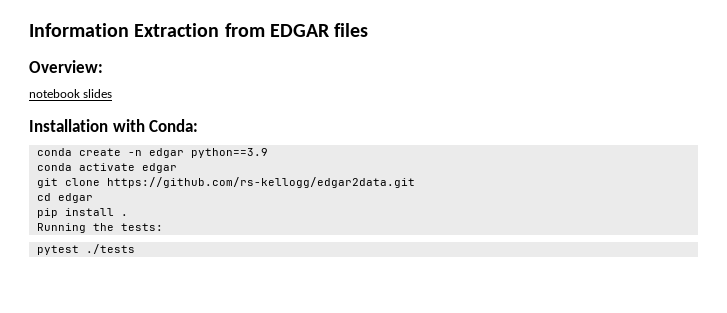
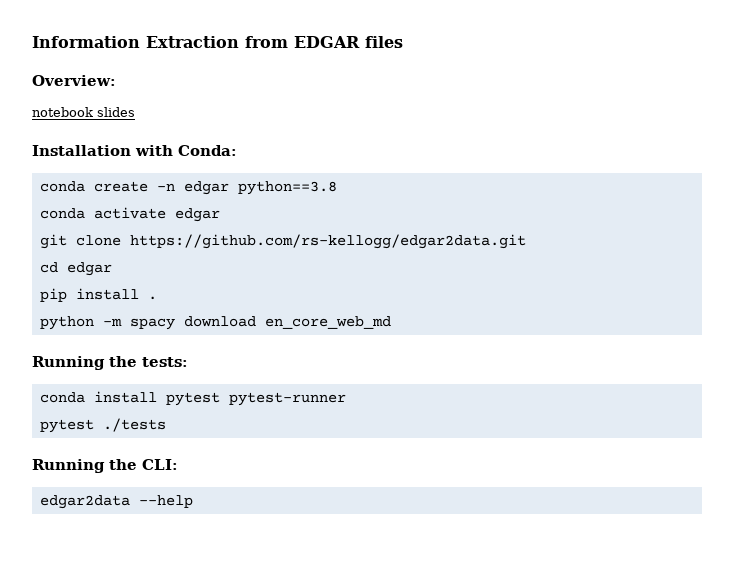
- conda create -n edgar python==3.9
+ conda create -n edgar python==3.8
+ python -m spacy download en_core_web_md
  Running the tests:
+ conda install pytest pytest-runner
  pytest ./tests
+ Running the CLI:
+ edgar2data --help

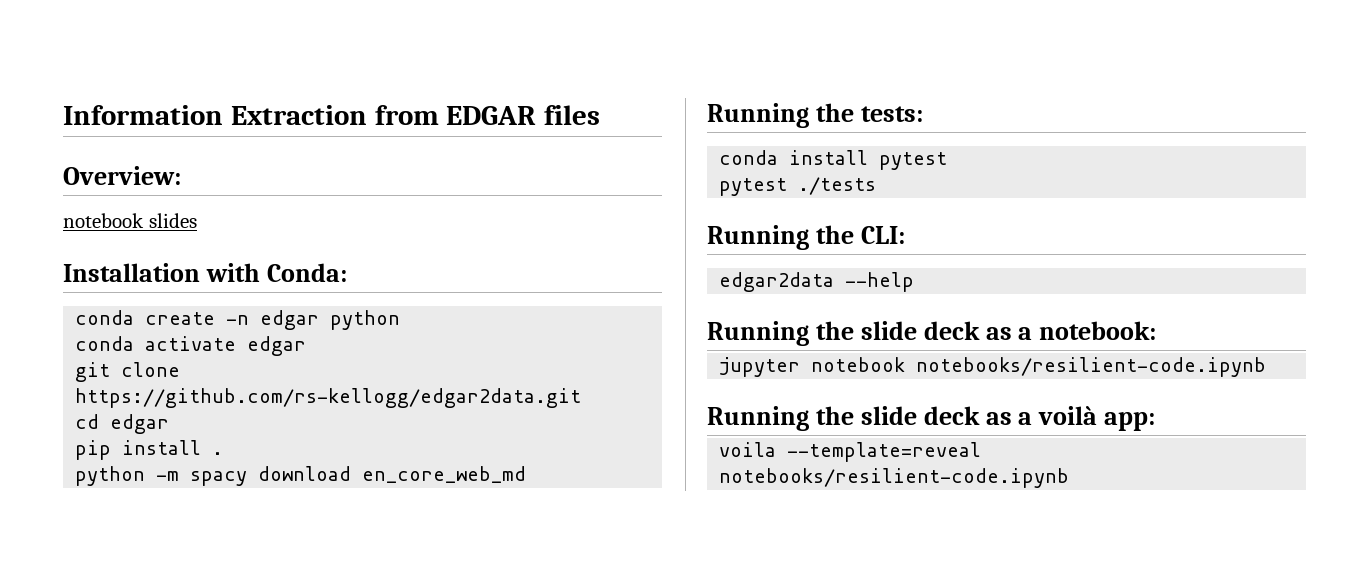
- conda create -n edgar python==3.8
+ conda create -n edgar python
- conda install pytest pytest-runner
+ conda install pytest
+ Running the slide deck as a notebook:
+ jupyter notebook notebooks/resilient-code.ipynb
+ Running the slide deck as a voilà app:
+ voila --template=reveal notebooks/resilient-code.ipynb

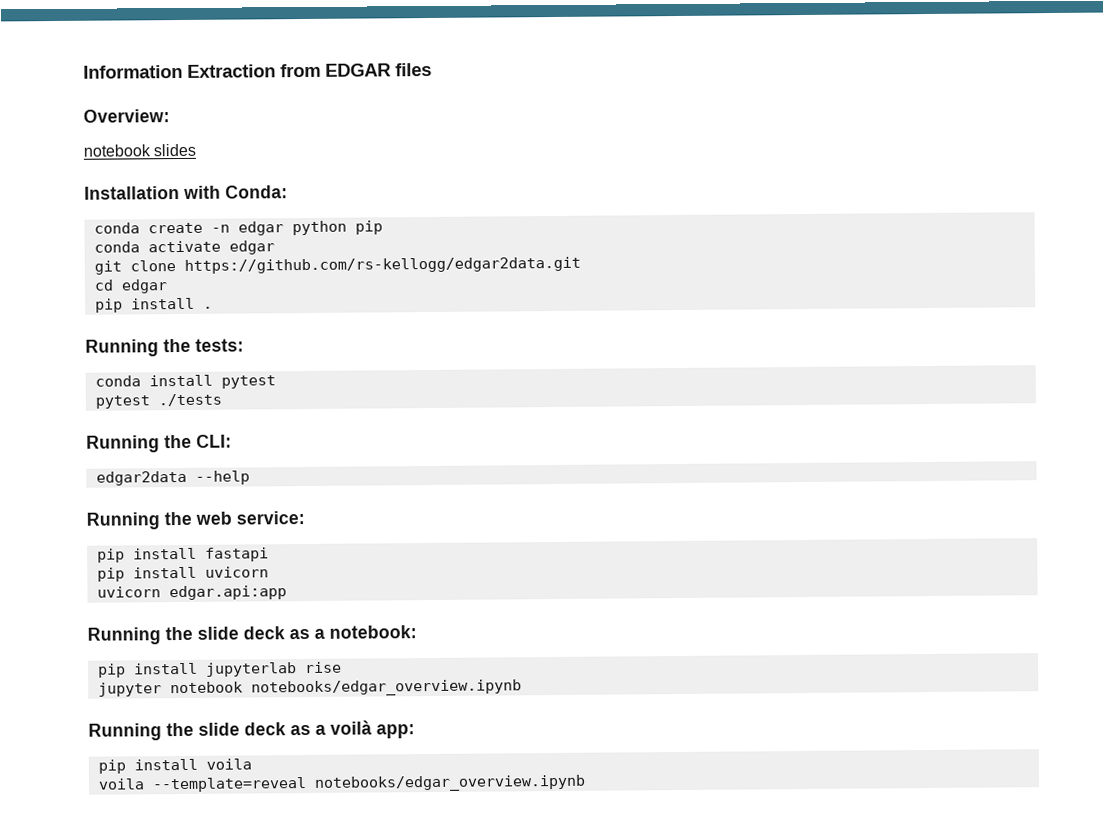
- conda create -n edgar python
+ conda create -n edgar python pip
- python -m spacy download en_core_web_md
+ Running the web service:
+ pip install fastapi
+ pip install uvicorn
+ uvicorn edgar.api:app
+ pip install jupyterlab rise
- jupyter notebook notebooks/resilient-code.ipynb
+ jupyter notebook notebooks/edgar_overview.ipynb
+ pip install voila
- voila --template=reveal notebooks/resilient-code.ipynb
+ voila --template=reveal notebooks/edgar_overview.ipynb

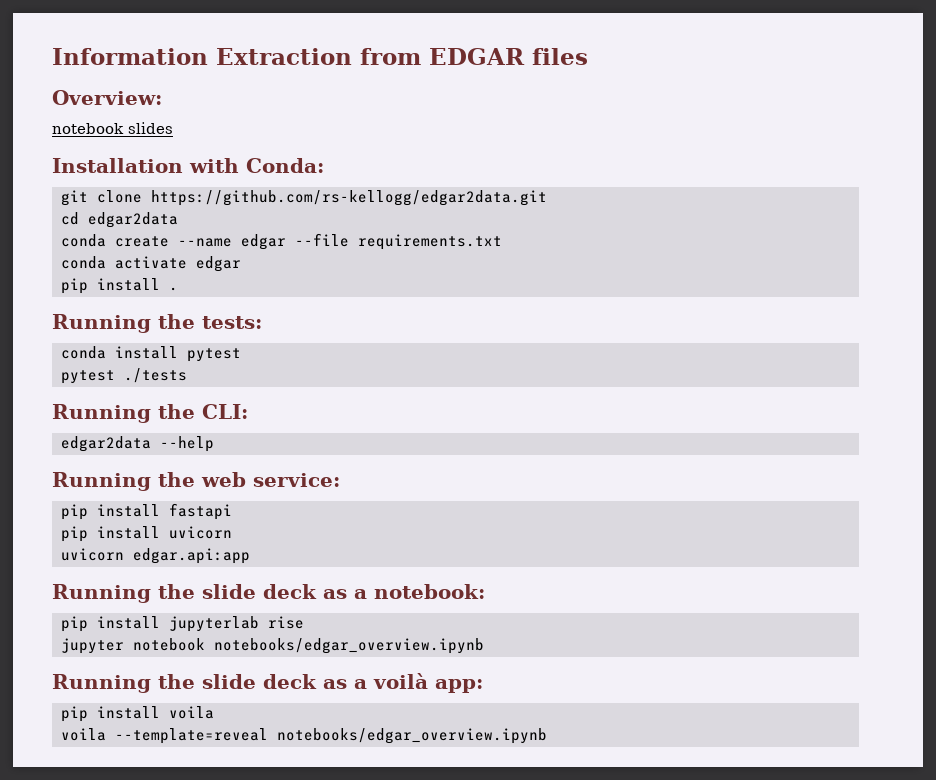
- conda create -n edgar python pip
+ git clone https://github.com/rs-kellogg/edgar2data.git
+ cd edgar2data
+ conda create --name edgar --file requirements.txt
  conda activate edgar
- git clone https://github.com/rs-kellogg/edgar2data.git
- cd edgar

